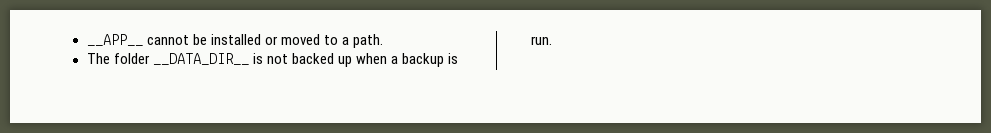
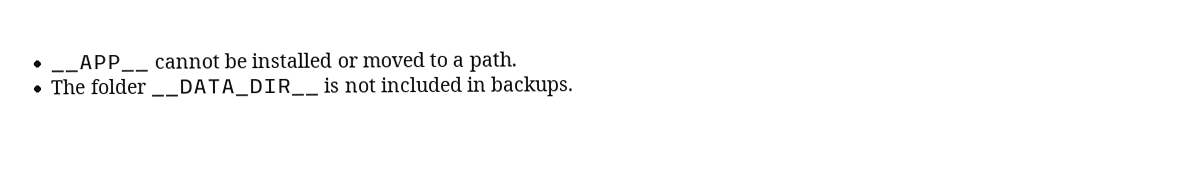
- The folder __DATA_DIR__ is not backed up when a backup is run.
+ The folder __DATA_DIR__ is not included in backups.

